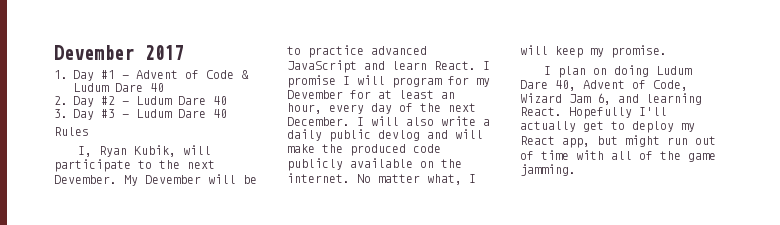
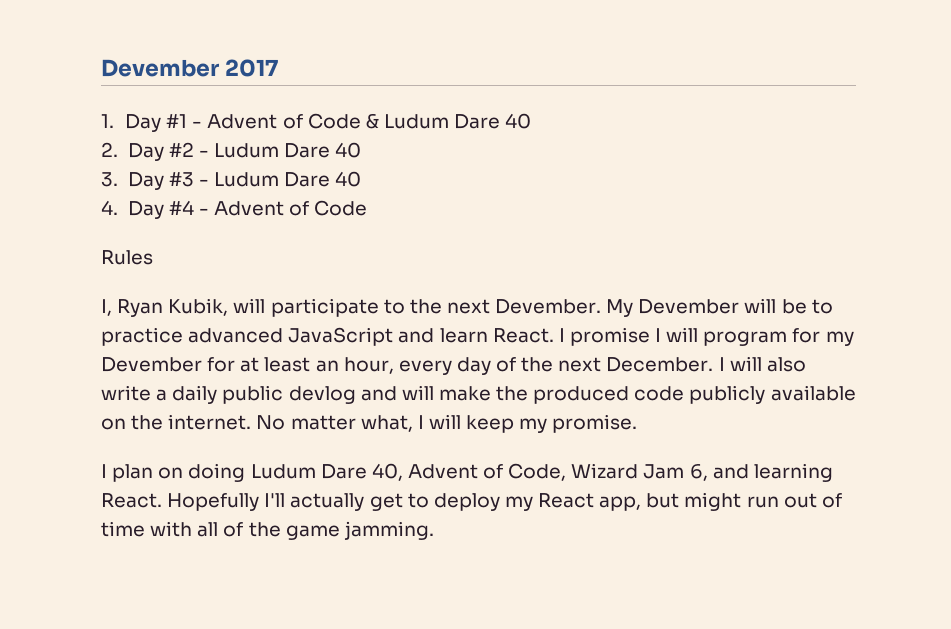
+ 4. Day #4 - Advent of Code

